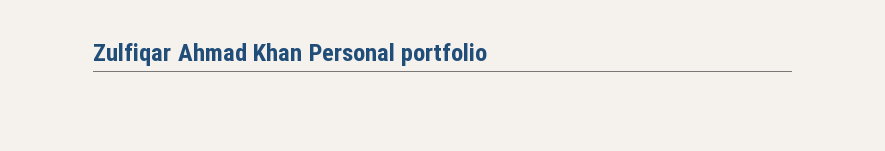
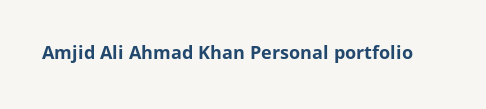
- Zulfiqar Ahmad Khan Personal portfolio
+ Amjid Ali Ahmad Khan Personal portfolio

